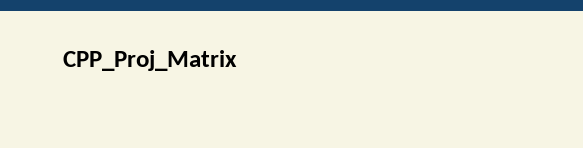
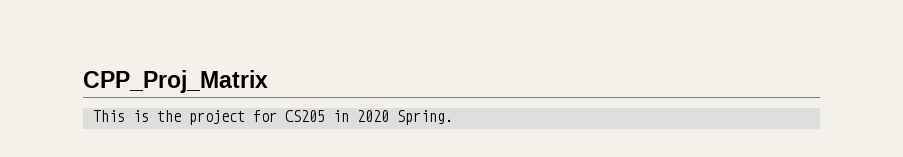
+ This is the project for CS205 in 2020 Spring.

